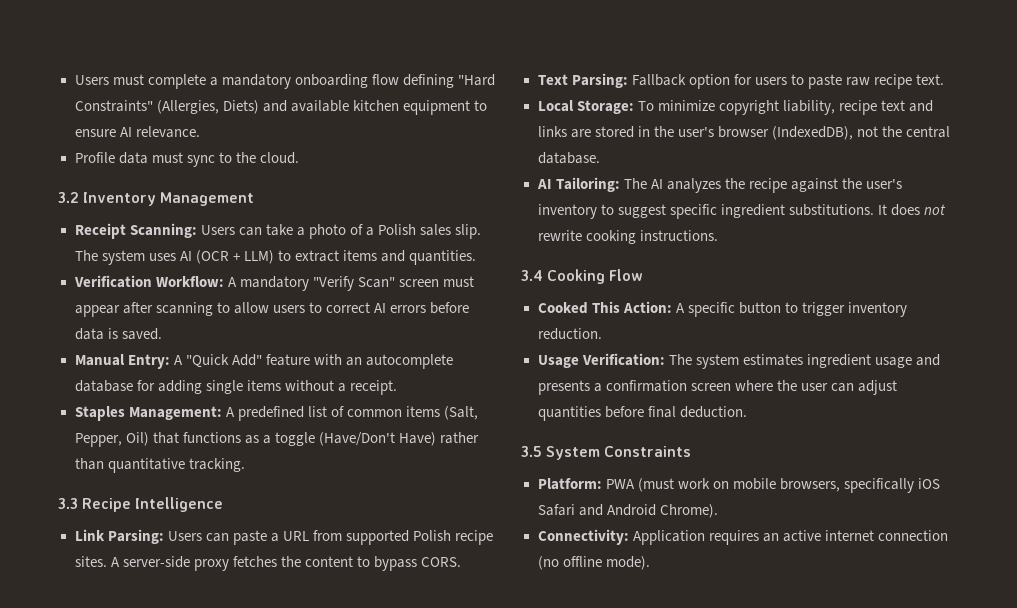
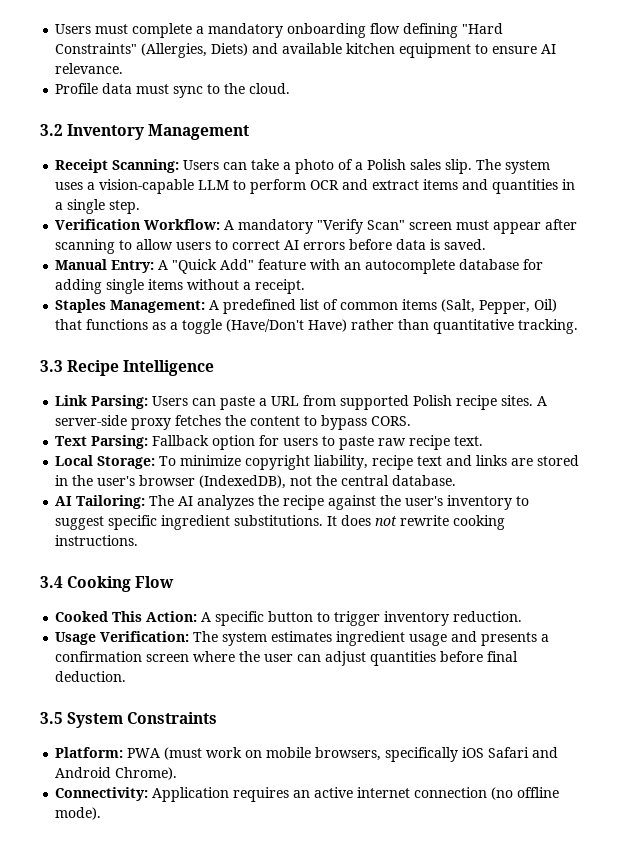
- The system uses AI (OCR + LLM) to extract items and quantities.
+ The system uses a vision-capable LLM to perform OCR and extract items and quantities in a single step.

